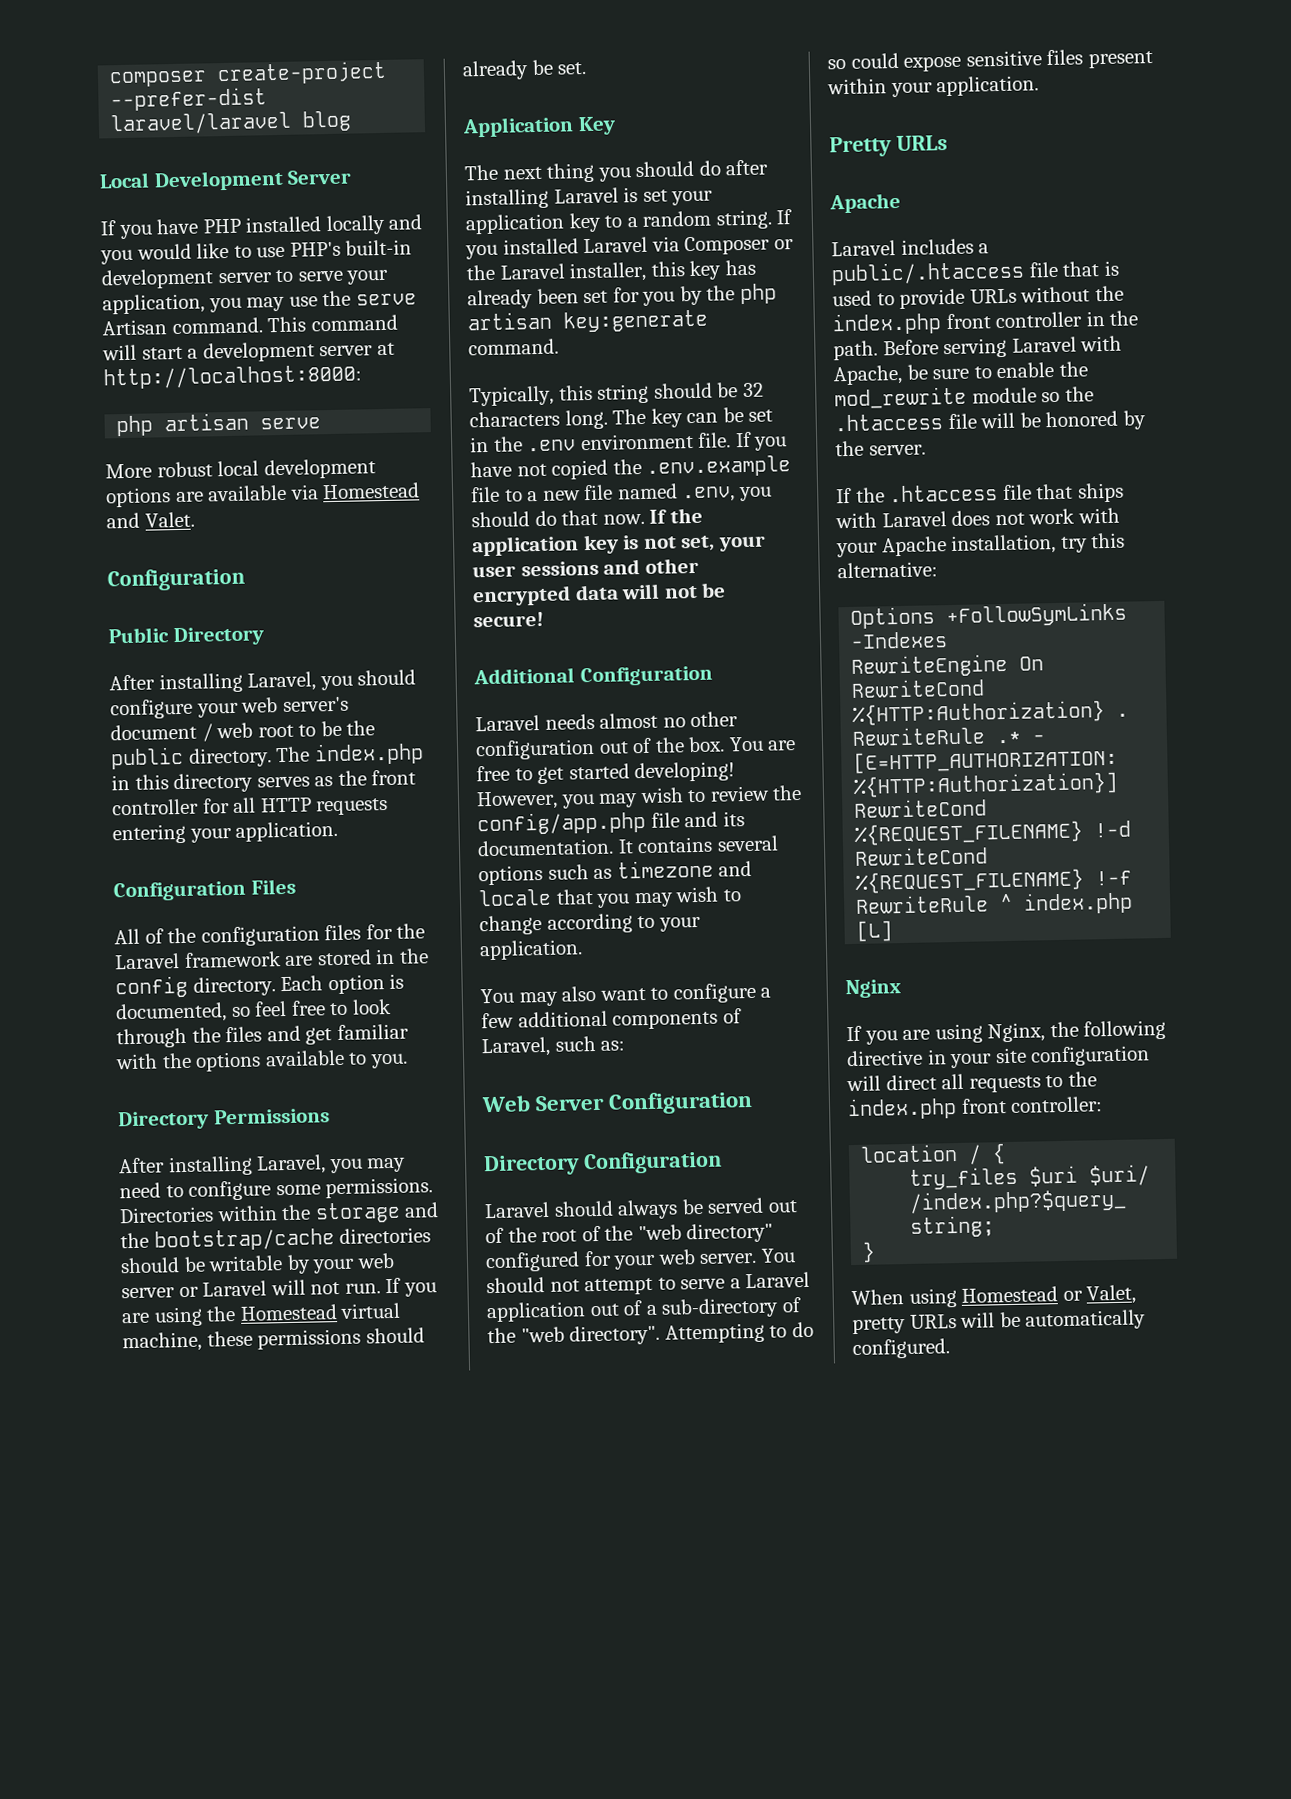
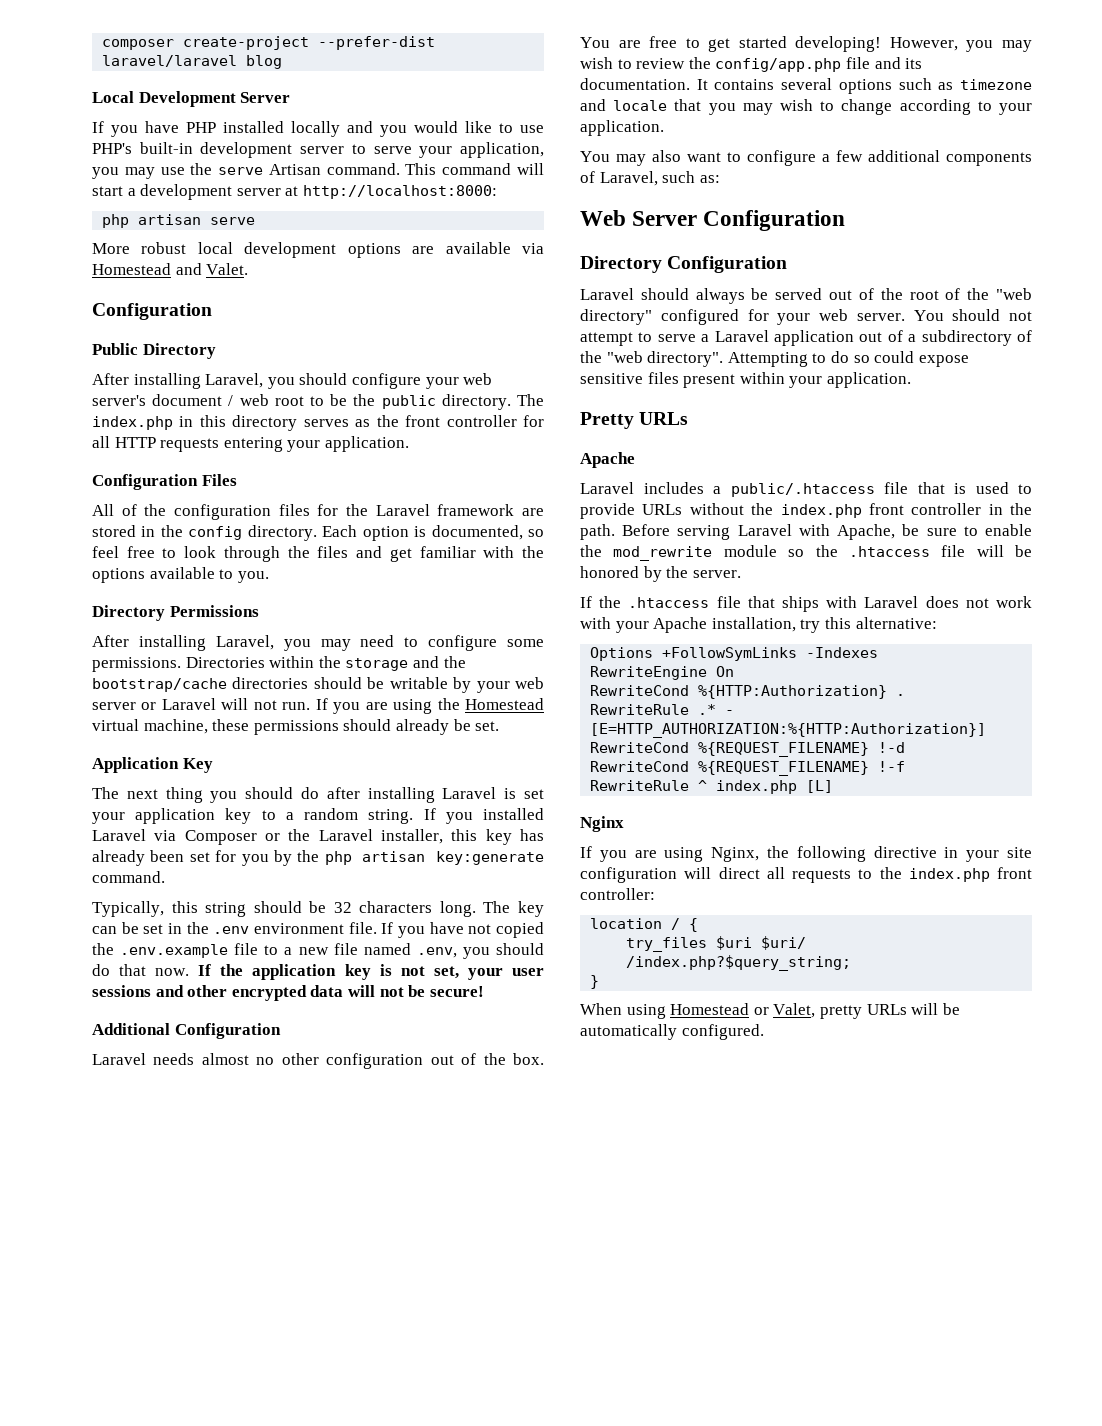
- You should not attempt to serve a Laravel application out of a sub-directory of the "web directory".
+ You should not attempt to serve a Laravel application out of a subdirectory of the "web directory".

